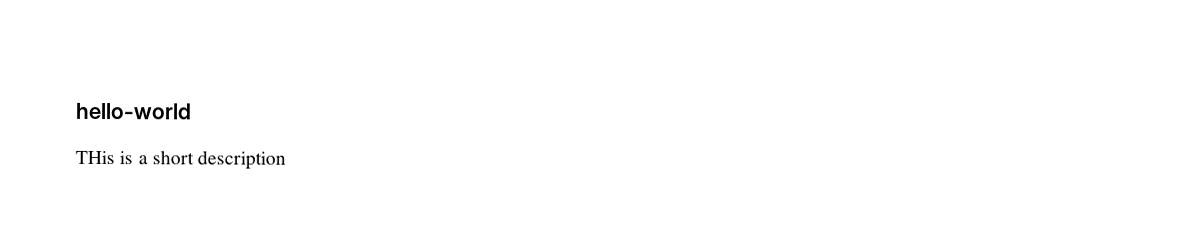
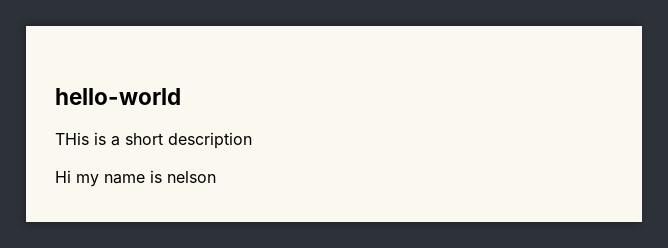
+ Hi my name is nelson

